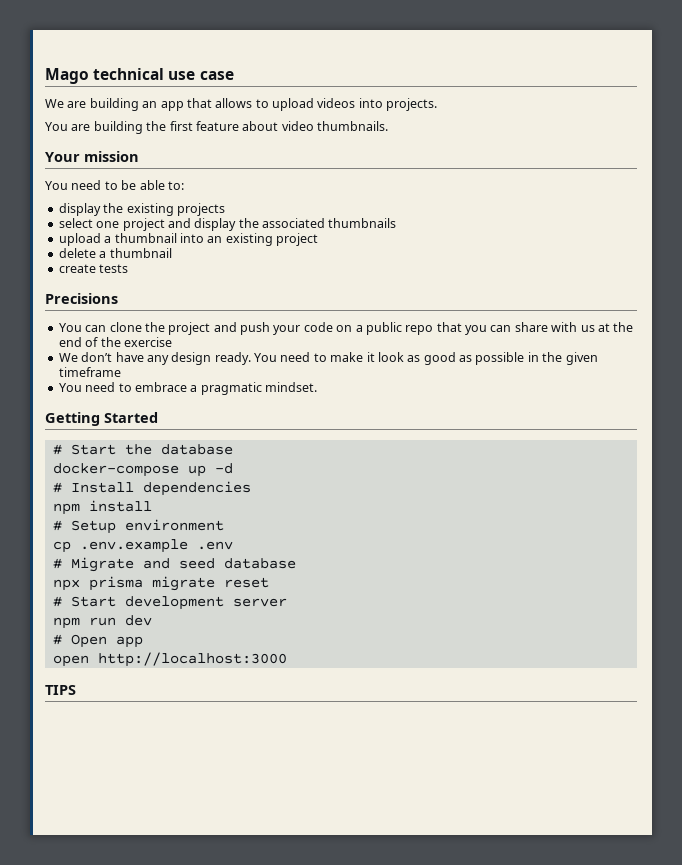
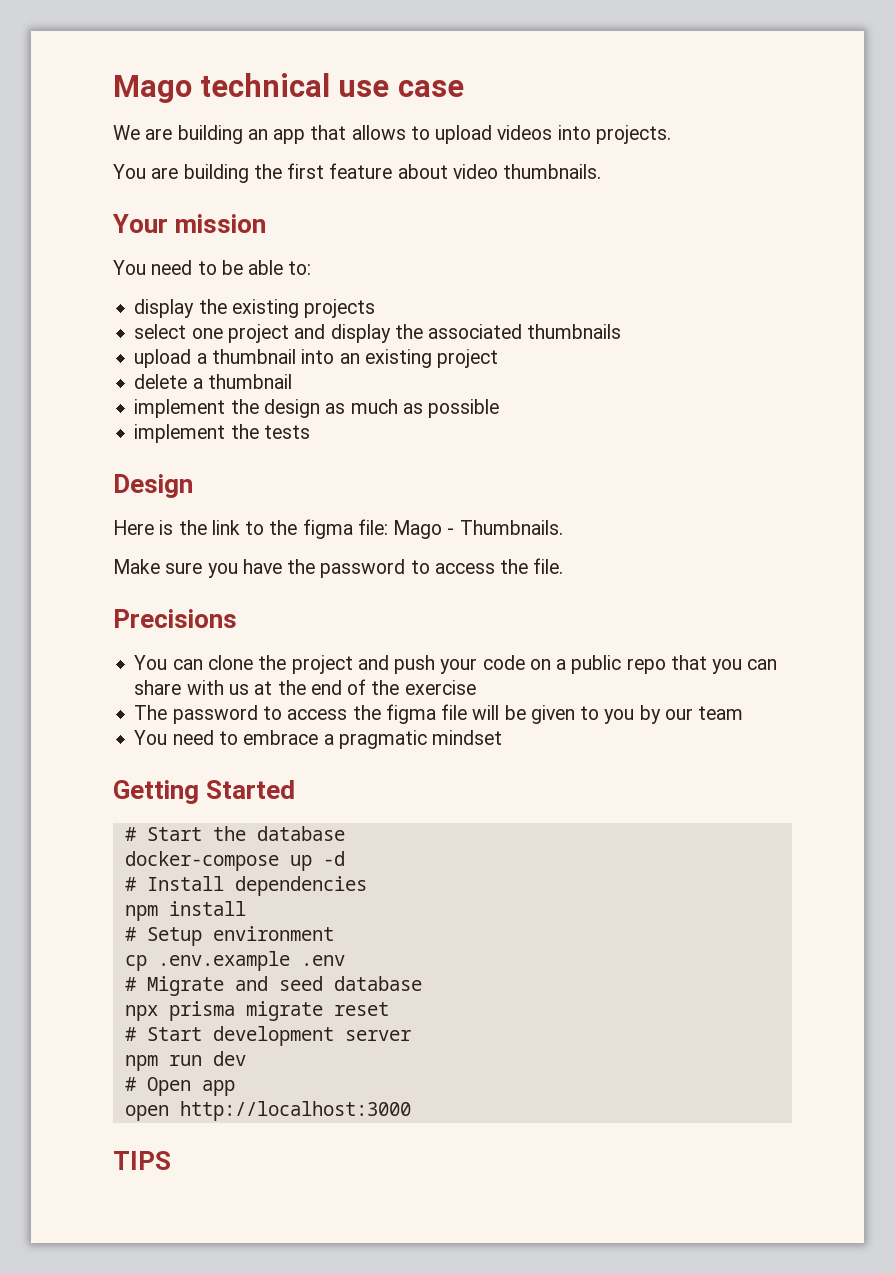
- create tests
+ implement the design as much as possible
+ implement the tests
+ Design
+ Here is the link to the figma file: Mago - Thumbnails.
+ Make sure you have the password to access the file.
- We don’t have any design ready. You need to make it look as good as possible in the given timeframe
+ The password to access the figma file will be given to you by our team
- You need to embrace a pragmatic mindset.
+ You need to embrace a pragmatic mindset

